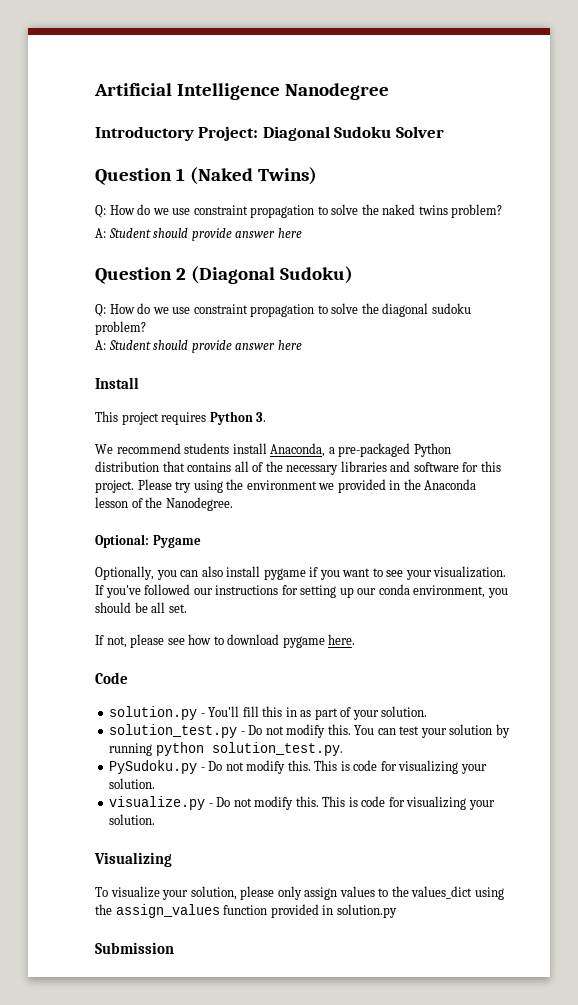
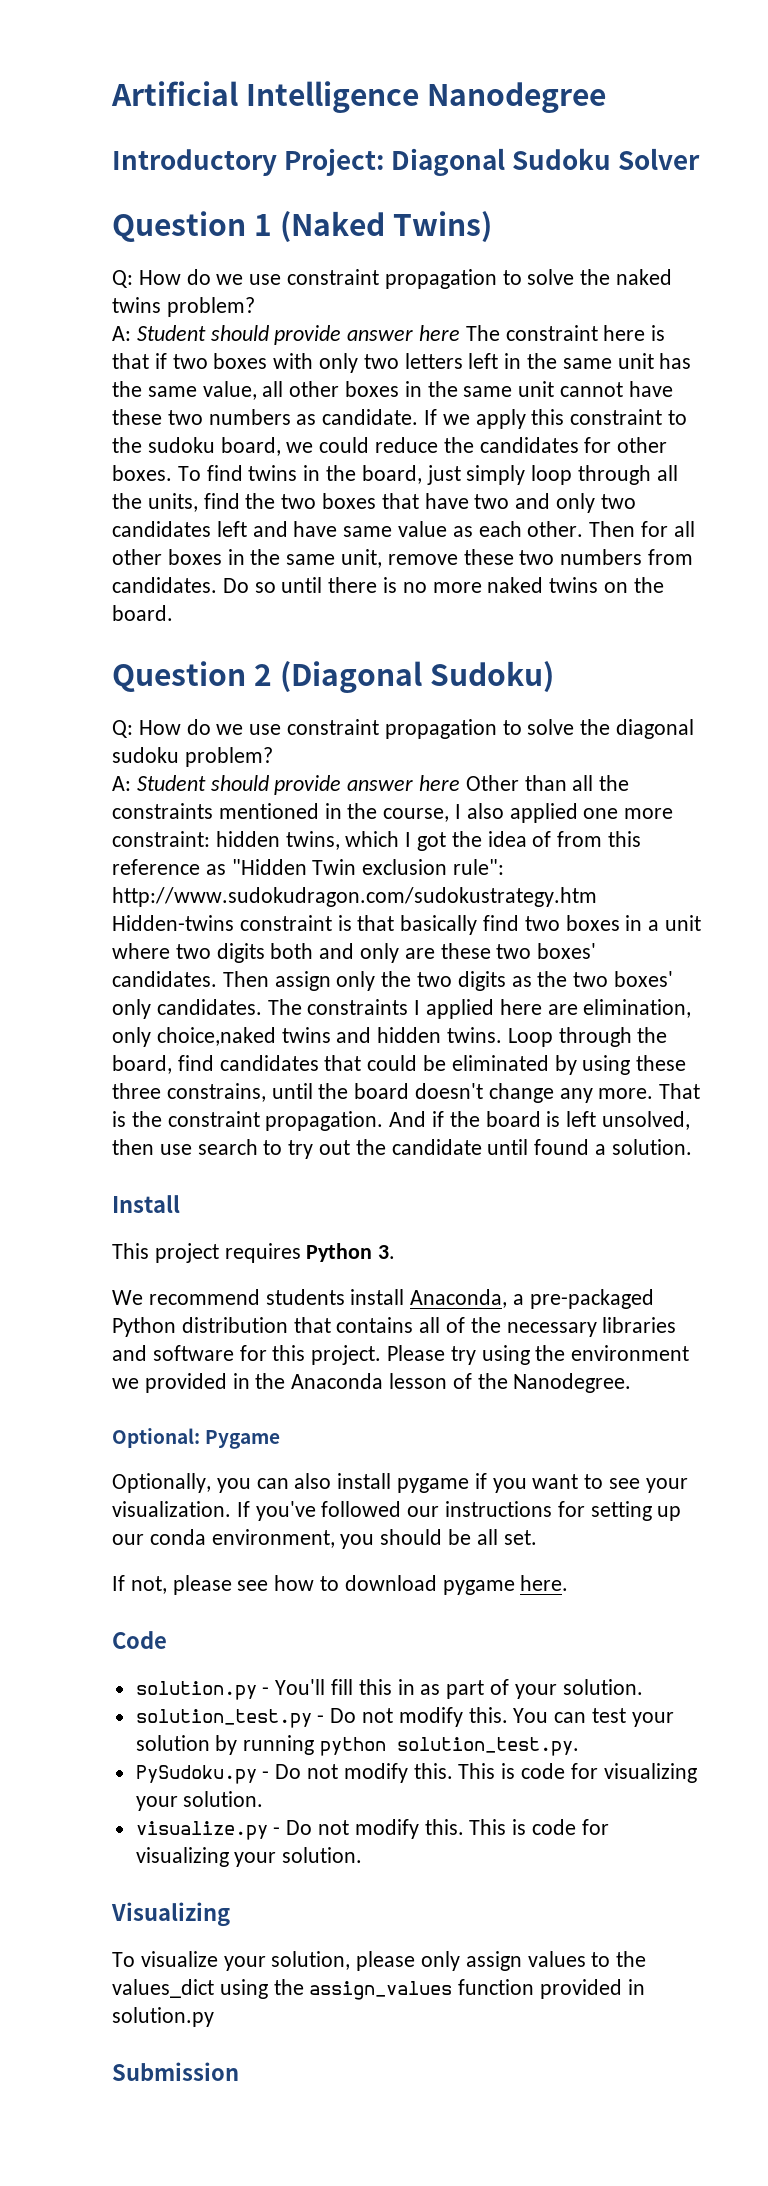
  Q: How do we use constraint propagation to solve the naked twins problem?
- A: Student should provide answer here
+ A: Student should provide answer here The constraint here is that if two boxes with only two letters left in the same unit has the same value, all other boxes in the same unit cannot have these two numbers as candidate. If we apply this constraint to the sudoku board, we could reduce the candidates for other boxes. To find twins in the board, just simply loop through all the units, find the two boxes that have two and only two candidates left and have same value as each other. Then for all other boxes in the same unit, remove these two numbers from candidates. Do so until there is no more naked twins on the board.
  Q: How do we use constraint propagation to solve the diagonal sudoku problem?
- A: Student should provide answer here
+ A: Student should provide answer here Other than all the constraints mentioned in the course, I also applied one more constraint: hidden twins, which I got the idea of from this reference as "Hidden Twin exclusion rule": http://www.sudokudragon.com/sudokustrategy.htm Hidden-twins constraint is that basically find two boxes in a unit where two digits both and only are these two boxes' candidates. Then assign only the two digits as the two boxes' only candidates. The constraints I applied here are elimination, only choice,naked twins and hidden twins. Loop through the board, find candidates that could be eliminated by using these three constrains, until the board doesn't change any more. That is the constraint propagation. And if the board is left unsolved, then use search to try out the candidate until found a solution.

